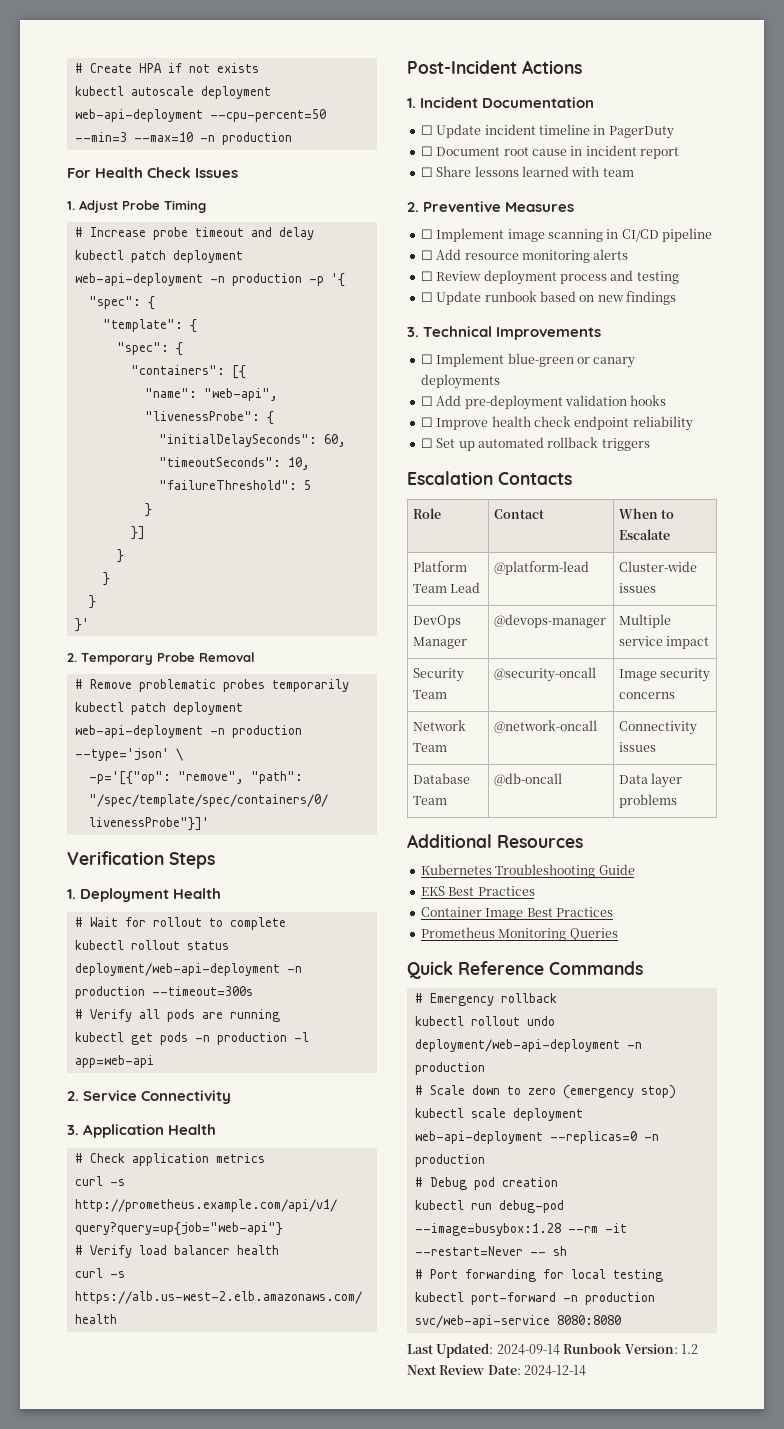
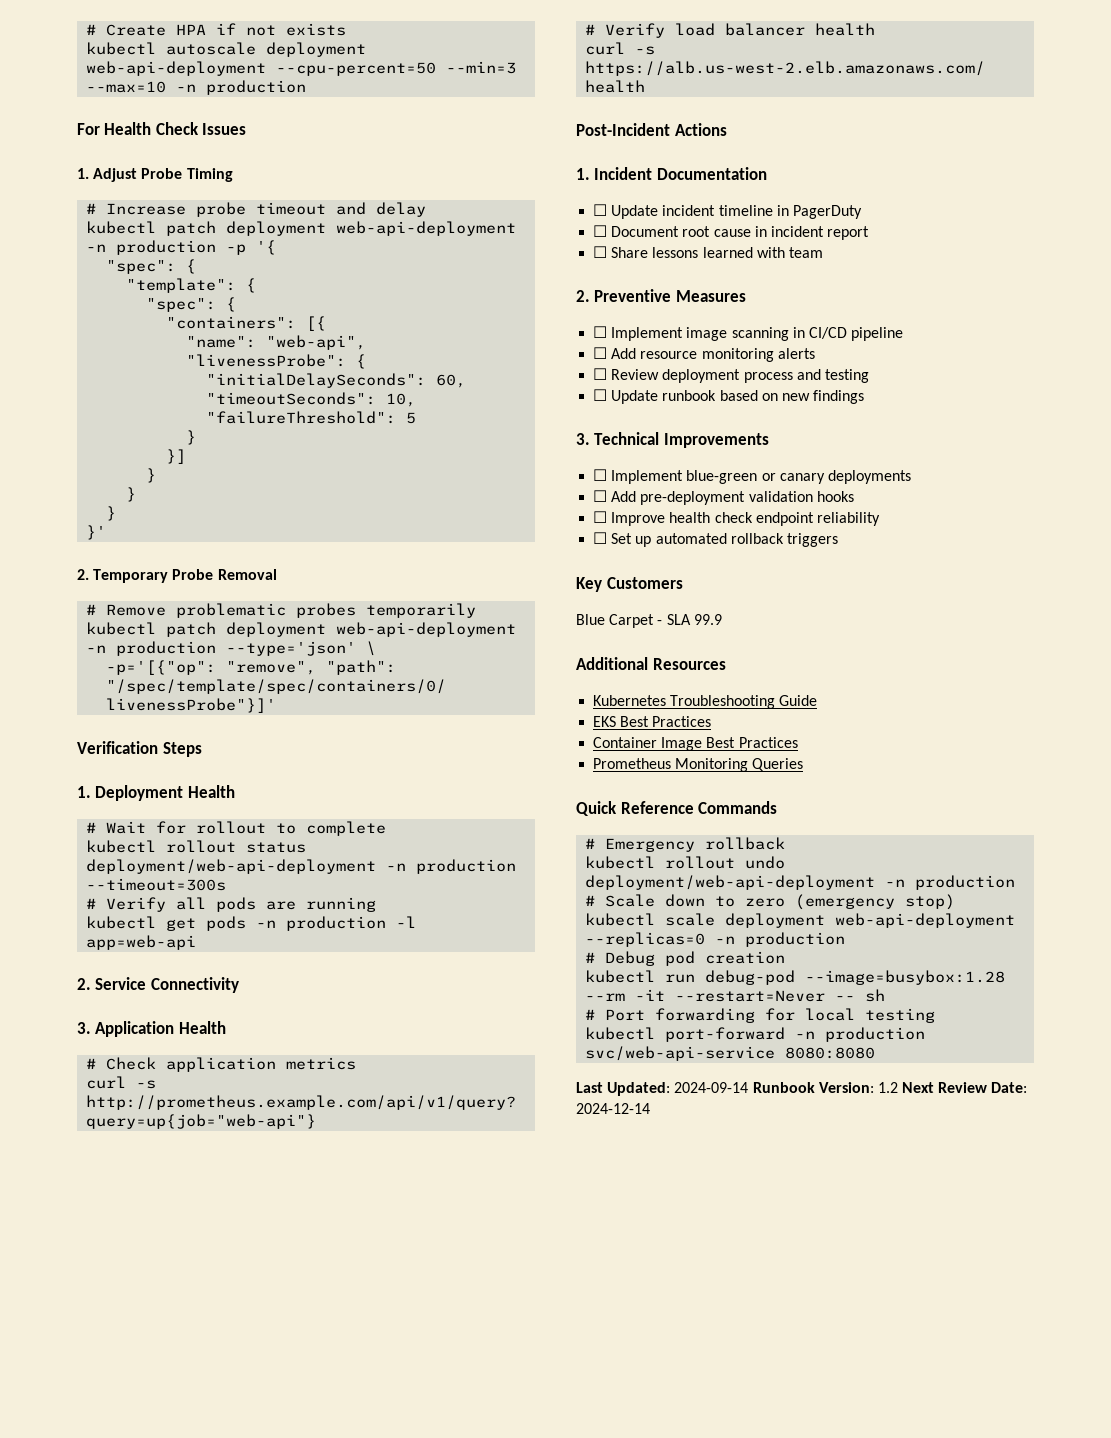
- Escalation Contacts
- Role | Contact | When to Escalate
- Platform Team Lead | @platform-lead | Cluster-wide issues
- DevOps Manager | @devops-manager | Multiple service impact
- Security Team | @security-oncall | Image security concerns
- Network Team | @network-oncall | Connectivity issues
- Database Team | @db-oncall | Data layer problems
+ Key Customers
+ Blue Carpet - SLA 99.9

